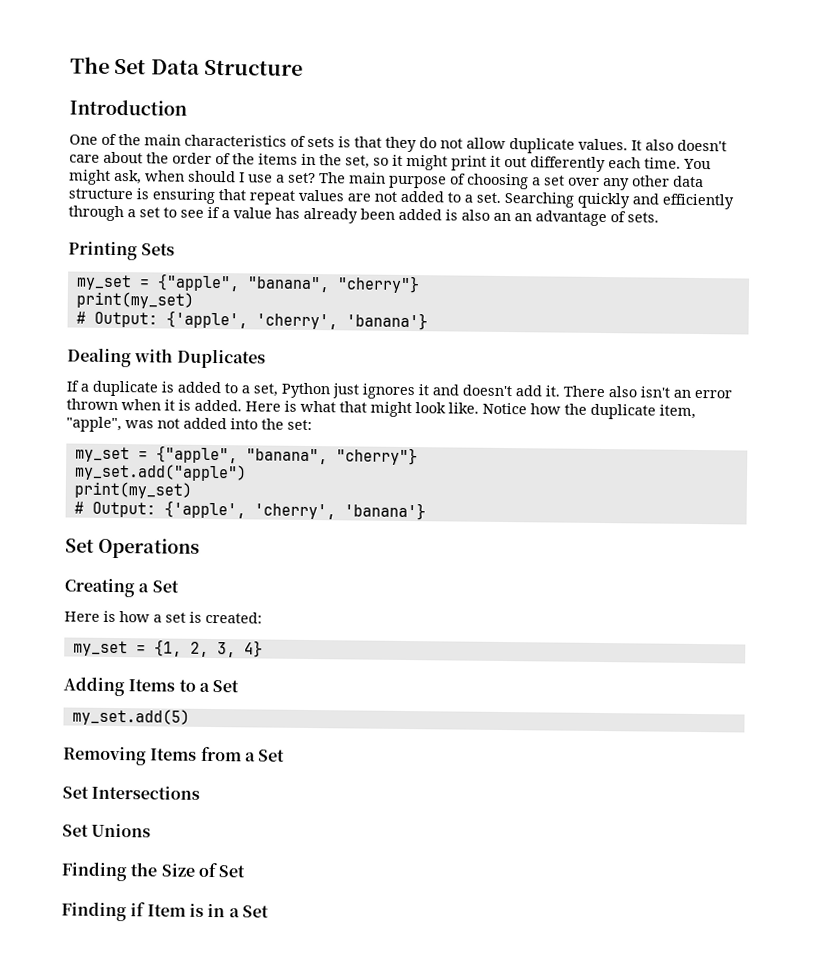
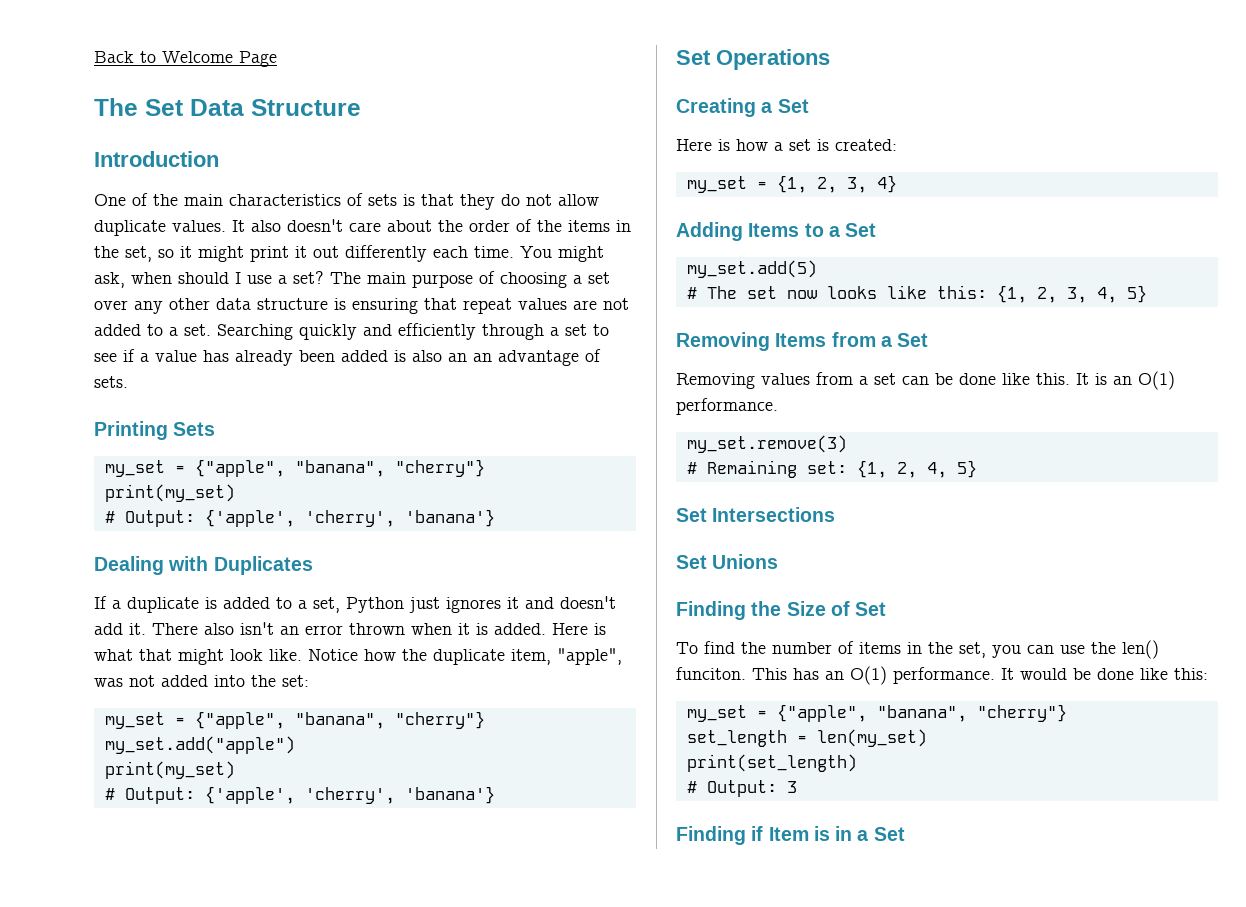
+ Back to Welcome Page
+ # The set now looks like this: {1, 2, 3, 4, 5}
+ Removing values from a set can be done like this. It is an O(1) performance.
+ my_set.remove(3)
+ # Remaining set: {1, 2, 4, 5}
+ To find the number of items in the set, you can use the len() funciton. This has an O(1) performance. It would be done like this:
+ my_set = {"apple", "banana", "cherry"}
+ set_length = len(my_set)
+ print(set_length)
+ # Output: 3

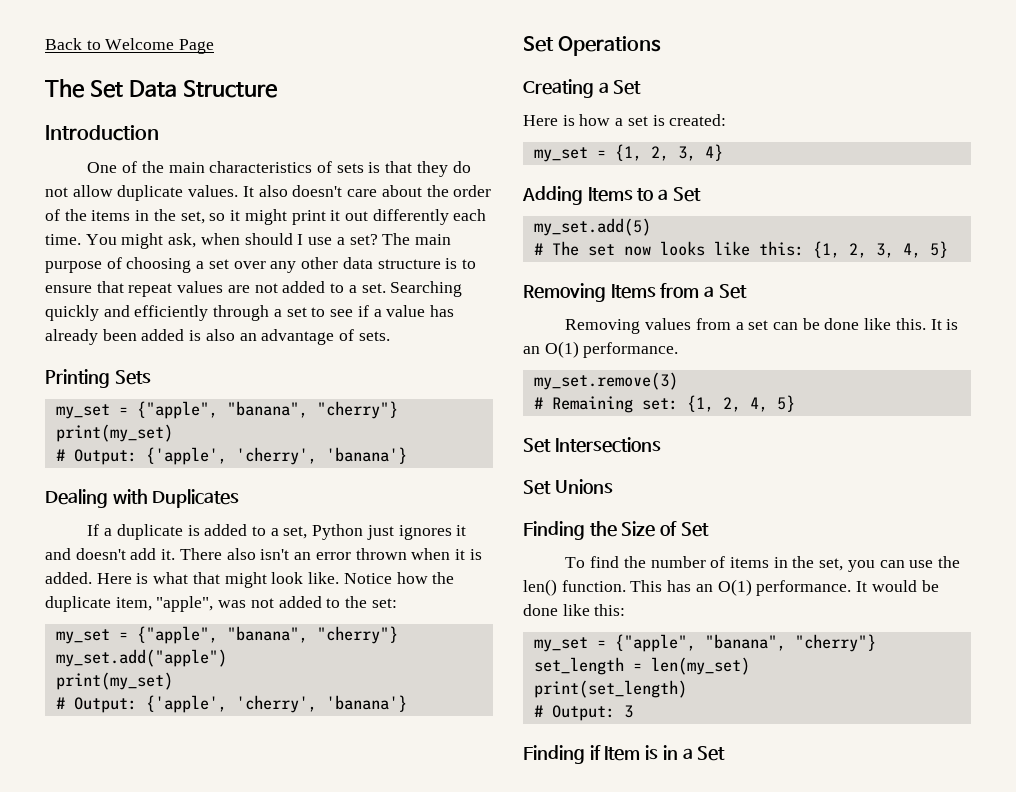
- The main purpose of choosing a set over any other data structure is ensuring that repeat values are not added to a set.
+ The main purpose of choosing a set over any other data structure is to ensure that repeat values are not added to a set.
- Searching quickly and efficiently through a set to see if a value has already been added is also an an advantage of sets.
+ Searching quickly and efficiently through a set to see if a value has already been added is also an advantage of sets.
- Notice how the duplicate item, "apple", was not added into the set:
+ Notice how the duplicate item, "apple", was not added to the set:
- To find the number of items in the set, you can use the len() funciton.
+ To find the number of items in the set, you can use the len() function.

